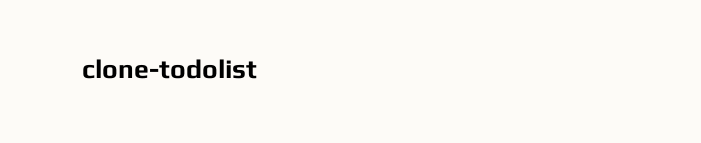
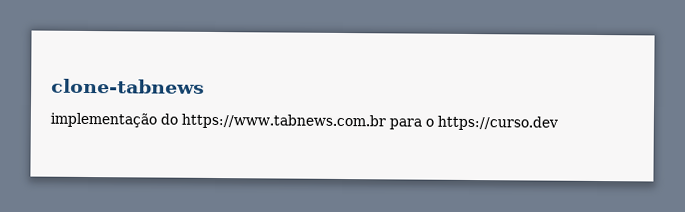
- clone-todolist
+ clone-tabnews
+ implementação do https://www.tabnews.com.br para o https://curso.dev

